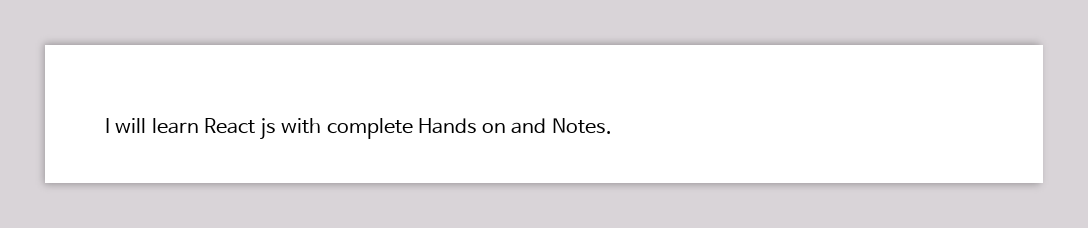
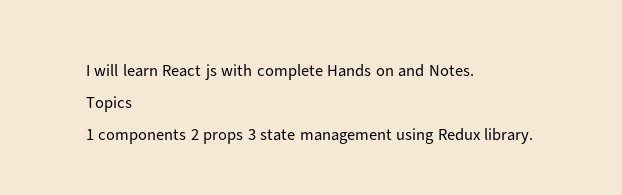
+ Topics
+ 1 components 2 props 3 state management using Redux library.

